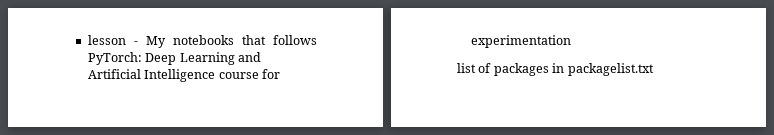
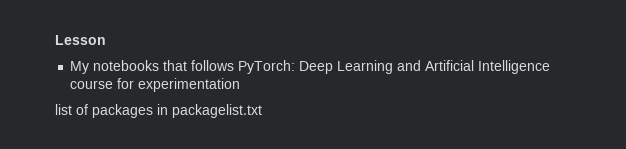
- lesson - My notebooks that follows PyTorch: Deep Learning and Artificial Intelligence course for experimentation
+ Lesson
+ My notebooks that follows PyTorch: Deep Learning and Artificial Intelligence course for experimentation

